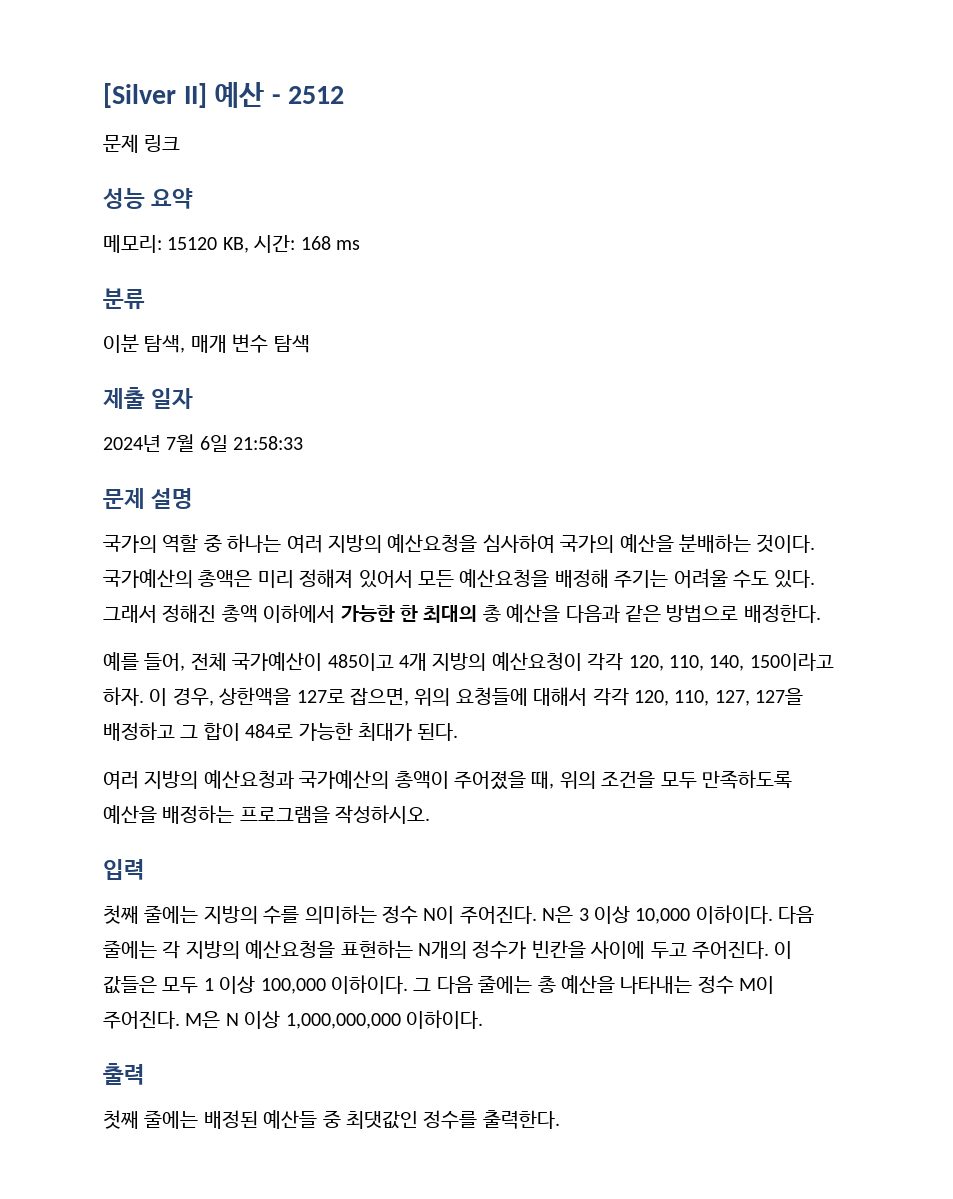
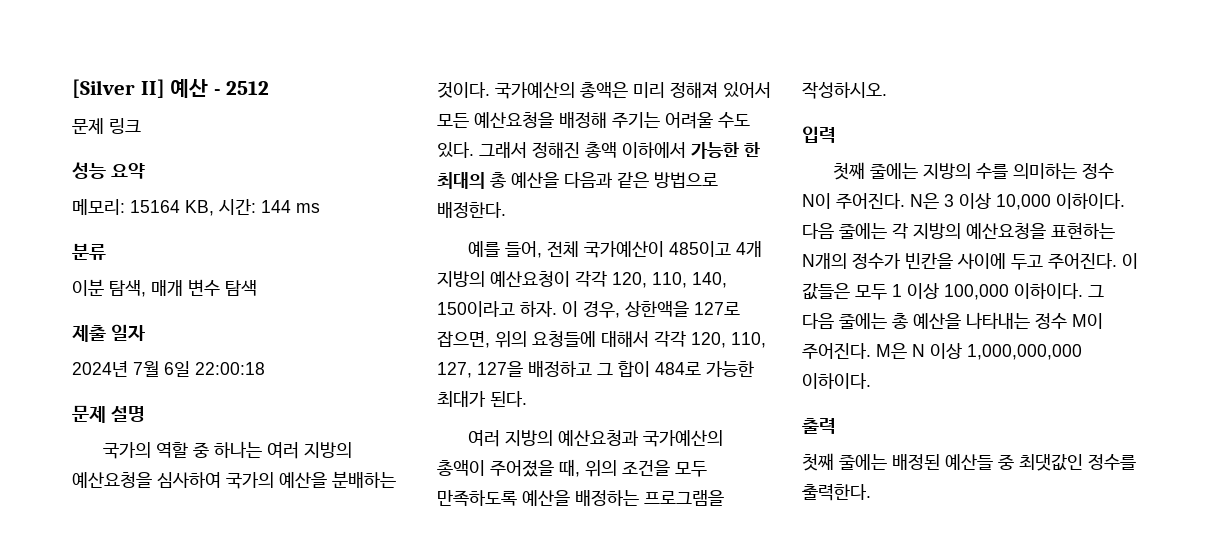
- 메모리: 15120 KB, 시간: 168 ms
+ 메모리: 15164 KB, 시간: 144 ms
- 2024년 7월 6일 21:58:33
+ 2024년 7월 6일 22:00:18

